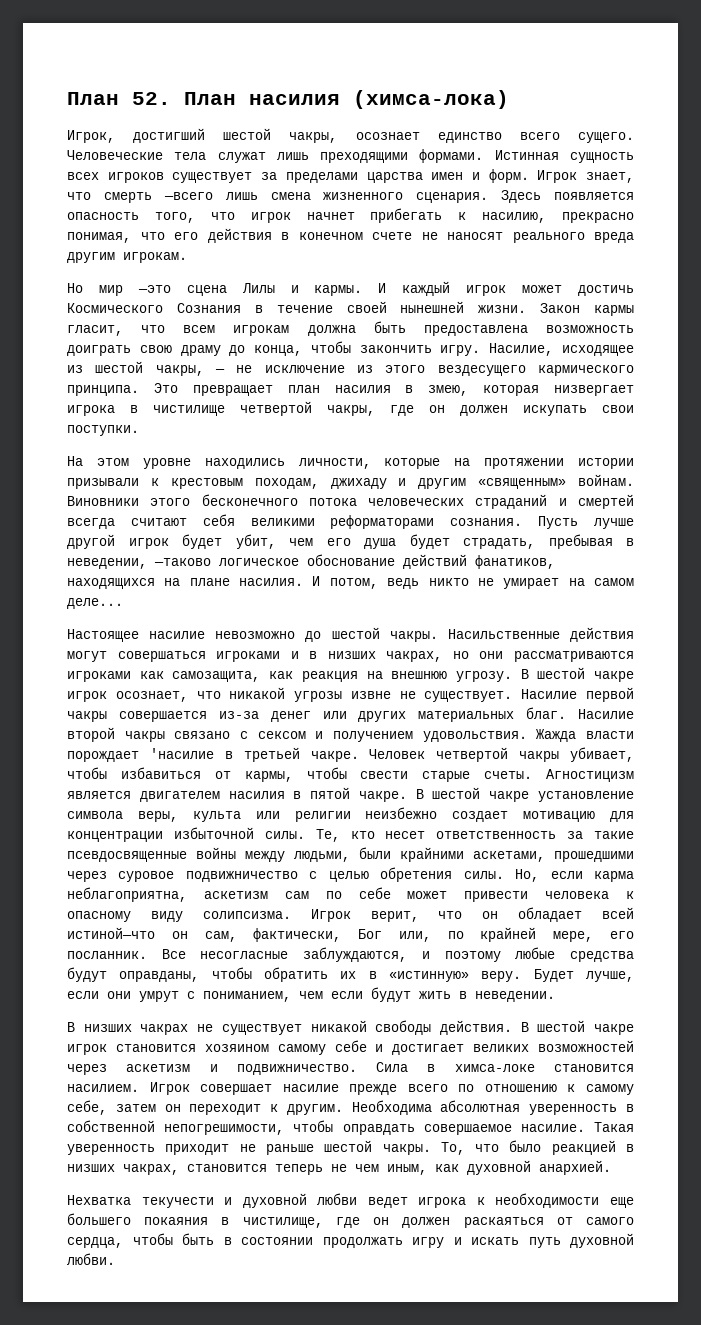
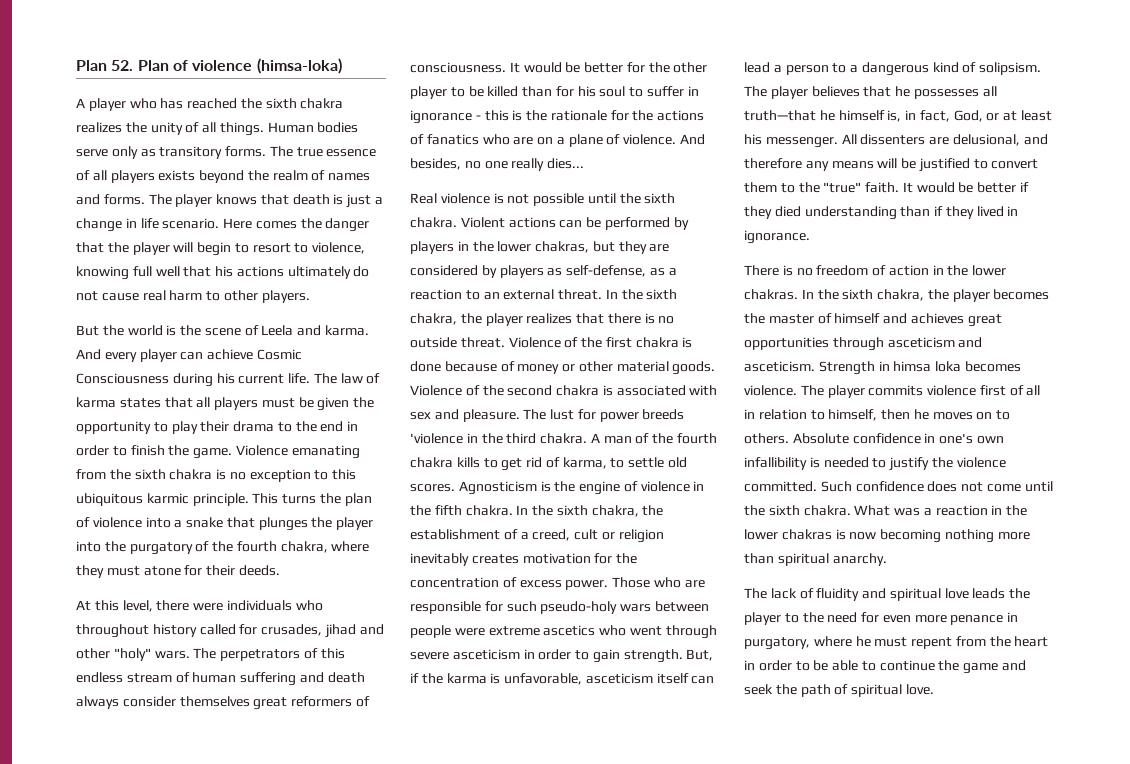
- План 52. План насилия (химса-лока)
- Игрок, достигший шестой чакры, осознает единство всего сущего. Человеческие тела служат лишь преходящими формами. Истинная сущность всех игроков существует за пределами царства имен и форм. Игрок знает, что смерть —всего лишь смена жизненного сценария. Здесь появляется опасность того, что игрок начнет прибегать к насилию, прекрасно понимая, что его действия в конечном счете не наносят реального вреда другим игрокам.
- Но мир —это сцена Лилы и кармы. И каждый игрок может достичь Космического Сознания в течение своей нынешней жизни. Закон кармы гласит, что всем игрокам должна быть предоставлена возможность доиграть свою драму до конца, чтобы закончить игру. Насилие, исходящее из шестой чакры, — не исключение из этого вездесущего кармического принципа. Это превращает план насилия в змею, которая низвергает игрока в чистилище четвертой чакры, где он должен искупать свои поступки.
- На этом уровне находились личности, которые на протяжении истории призывали к крестовым походам, джихаду и другим «священным» войнам. Виновники этого бесконечного потока человеческих страданий и смертей всегда считают себя великими реформаторами сознания. Пусть лучше другой игрок будет убит, чем его душа будет страдать, пребывая в неведении, —таково логическое обоснование действий фанатиков, находящихся на плане насилия. И потом, ведь никто не умирает на самом деле...
- Настоящее насилие невозможно до шестой чакры. Насильственные действия могут совершаться игроками и в низших чакрах, но они рассматриваются игроками как самозащита, как реакция на внешнюю угрозу. В шестой чакре игрок осознает, что никакой угрозы извне не существует. Насилие первой чакры совершается из-за денег или других материальных благ. Насилие второй чакры связано с сексом и получением удовольствия. Жажда власти порождает 'насилие в третьей чакре. Человек четвертой чакры убивает, чтобы избавиться от кармы, чтобы свести старые счеты. Агностицизм является двигателем насилия в пятой чакре. В шестой чакре установление символа веры, культа или религии неизбежно создает мотивацию для концентрации избыточной силы. Те, кто несет ответственность за такие псевдосвященные войны между людьми, были крайними аскетами, прошедшими через суровое подвижничество с целью обретения силы. Но, если карма неблагоприятна, аскетизм сам по себе может привести человека к опасному виду солипсизма. Игрок верит, что он обладает всей истиной—что он сам, фактически, Бог или, по крайней мере, его посланник. Все несогласные заблуждаются, и поэтому любые средства будут оправданы, чтобы обратить их в «истинную» веру. Будет лучше, если они умрут с пониманием, чем если будут жить в неведении.
- В низших чакрах не существует никакой свободы действия. В шестой чакре игрок становится хозяином самому себе и достигает великих возможностей через аскетизм и подвижничество. Сила в химса-локе становится насилием. Игрок совершает насилие прежде всего по отношению к самому себе, затем он переходит к другим. Необходима абсолютная уверенность в собственной непогрешимости, чтобы оправдать совершаемое насилие. Такая уверенность приходит не раньше шестой чакры. То, что было реакцией в низших чакрах, становится теперь не чем иным, как духовной анархией.
- Нехватка текучести и духовной любви ведет игрока к необходимости еще большего покаяния в чистилище, где он должен раскаяться от самого сердца, чтобы быть в состоянии продолжать игру и искать путь духовной любви.
+ Plan 52. Plan of violence (himsa-loka)
+ A player who has reached the sixth chakra realizes the unity of all things. Human bodies serve only as transitory forms. The true essence of all players exists beyond the realm of names and forms. The player knows that death is just a change in life scenario. Here comes the danger that the player will begin to resort to violence, knowing full well that his actions ultimately do not cause real harm to other players.
+ But the world is the scene of Leela and karma. And every player can achieve Cosmic Consciousness during his current life. The law of karma states that all players must be given the opportunity to play their drama to the end in order to finish the game. Violence emanating from the sixth chakra is no exception to this ubiquitous karmic principle. This turns the plan of violence into a snake that plunges the player into the purgatory of the fourth chakra, where they must atone for their deeds.
+ At this level, there were individuals who throughout history called for crusades, jihad and other "holy" wars. The perpetrators of this endless stream of human suffering and death always consider themselves great reformers of consciousness. It would be better for the other player to be killed than for his soul to suffer in ignorance - this is the rationale for the actions of fanatics who are on a plane of violence. And besides, no one really dies...
+ Real violence is not possible until the sixth chakra. Violent actions can be performed by players in the lower chakras, but they are considered by players as self-defense, as a reaction to an external threat. In the sixth chakra, the player realizes that there is no outside threat. Violence of the first chakra is done because of money or other material goods. Violence of the second chakra is associated with sex and pleasure. The lust for power breeds 'violence in the third chakra. A man of the fourth chakra kills to get rid of karma, to settle old scores. Agnosticism is the engine of violence in the fifth chakra. In the sixth chakra, the establishment of a creed, cult or religion inevitably creates motivation for the concentration of excess power. Those who are responsible for such pseudo-holy wars between people were extreme ascetics who went through severe asceticism in order to gain strength. But, if the karma is unfavorable, asceticism itself can lead a person to a dangerous kind of solipsism. The player believes that he possesses all truth—that he himself is, in fact, God, or at least his messenger. All dissenters are delusional, and therefore any means will be justified to convert them to the "true" faith. It would be better if they died understanding than if they lived in ignorance.
+ There is no freedom of action in the lower chakras. In the sixth chakra, the player becomes the master of himself and achieves great opportunities through asceticism and asceticism. Strength in himsa loka becomes violence. The player commits violence first of all in relation to himself, then he moves on to others. Absolute confidence in one's own infallibility is needed to justify the violence committed. Such confidence does not come until the sixth chakra. What was a reaction in the lower chakras is now becoming nothing more than spiritual anarchy.
+ The lack of fluidity and spiritual love leads the player to the need for even more penance in purgatory, where he must repent from the heart in order to be able to continue the game and seek the path of spiritual love.

